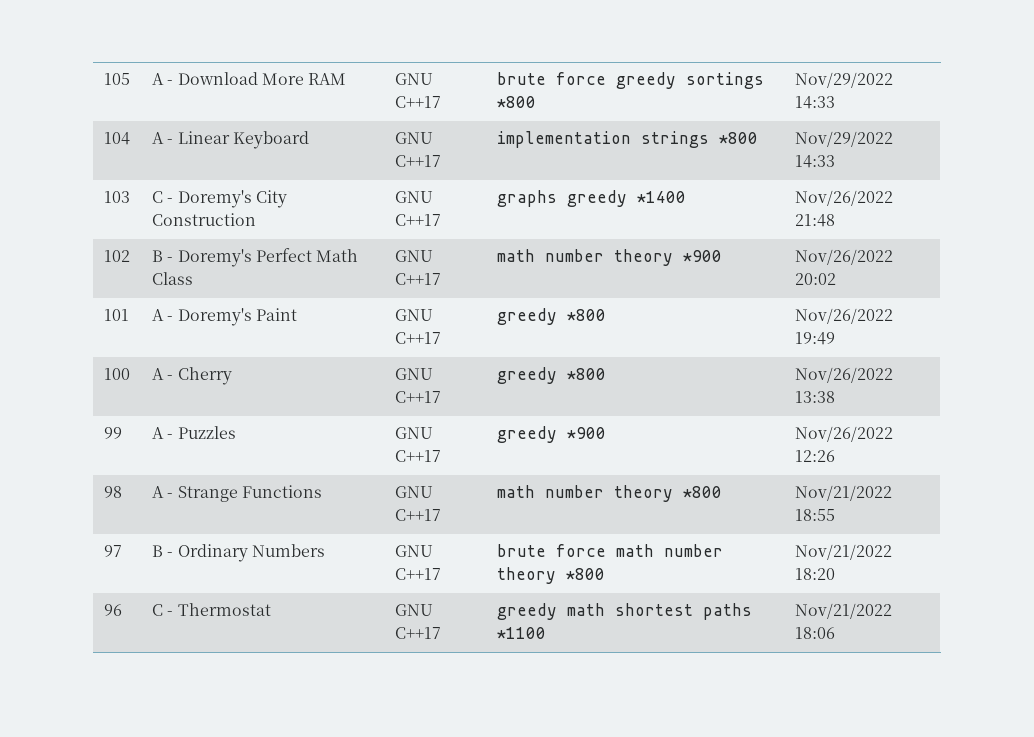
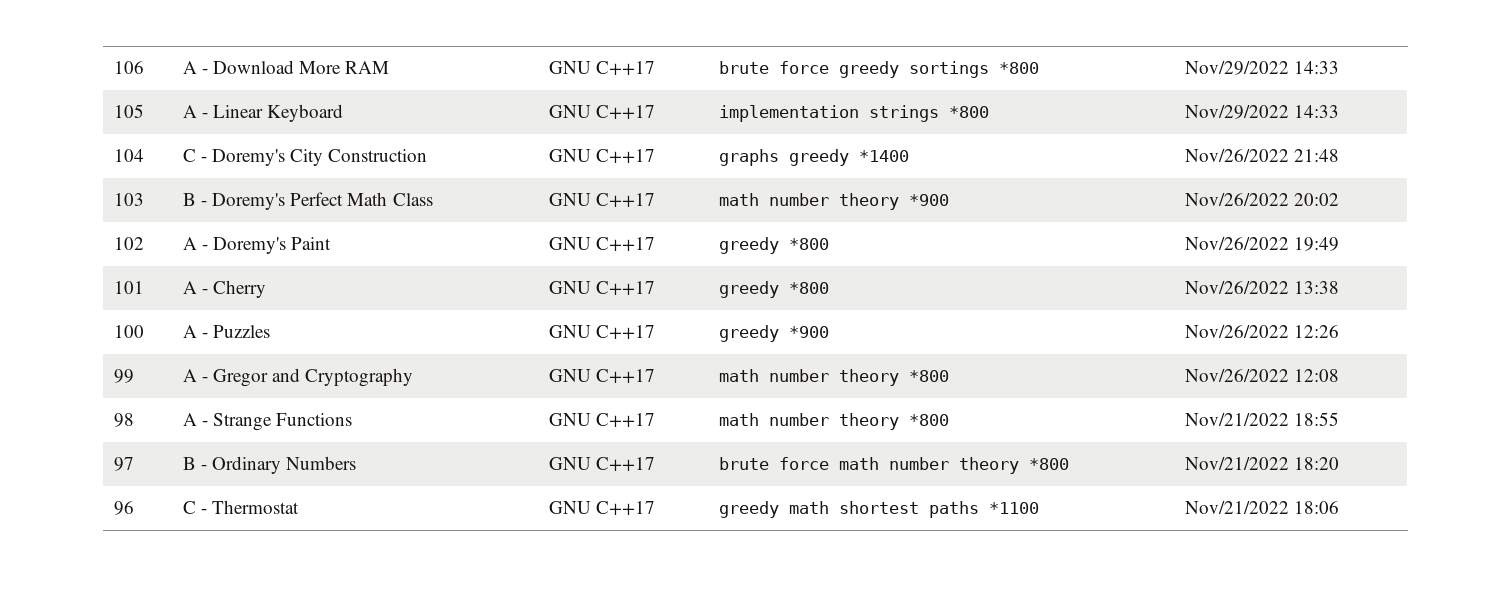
- 105 | A - Download More RAM | GNU C++17 | brute force greedy sortings *800 | Nov/29/2022 14:33
+ 106 | A - Download More RAM | GNU C++17 | brute force greedy sortings *800 | Nov/29/2022 14:33
- 104 | A - Linear Keyboard | GNU C++17 | implementation strings *800 | Nov/29/2022 14:33
+ 105 | A - Linear Keyboard | GNU C++17 | implementation strings *800 | Nov/29/2022 14:33
- 103 | C - Doremy's City Construction | GNU C++17 | graphs greedy *1400 | Nov/26/2022 21:48
+ 104 | C - Doremy's City Construction | GNU C++17 | graphs greedy *1400 | Nov/26/2022 21:48
- 102 | B - Doremy's Perfect Math Class | GNU C++17 | math number theory *900 | Nov/26/2022 20:02
+ 103 | B - Doremy's Perfect Math Class | GNU C++17 | math number theory *900 | Nov/26/2022 20:02
- 101 | A - Doremy's Paint | GNU C++17 | greedy *800 | Nov/26/2022 19:49
+ 102 | A - Doremy's Paint | GNU C++17 | greedy *800 | Nov/26/2022 19:49
- 100 | A - Cherry | GNU C++17 | greedy *800 | Nov/26/2022 13:38
+ 101 | A - Cherry | GNU C++17 | greedy *800 | Nov/26/2022 13:38
- 99 | A - Puzzles | GNU C++17 | greedy *900 | Nov/26/2022 12:26
+ 100 | A - Puzzles | GNU C++17 | greedy *900 | Nov/26/2022 12:26
+ 99 | A - Gregor and Cryptography | GNU C++17 | math number theory *800 | Nov/26/2022 12:08

